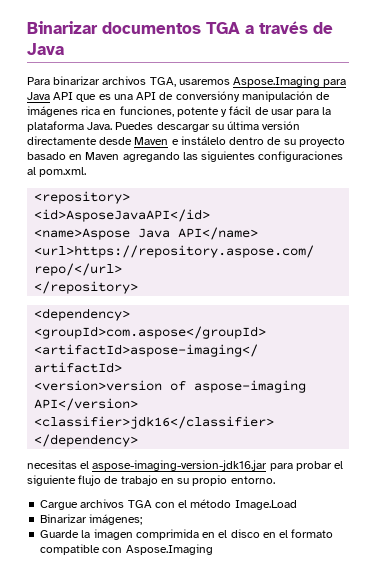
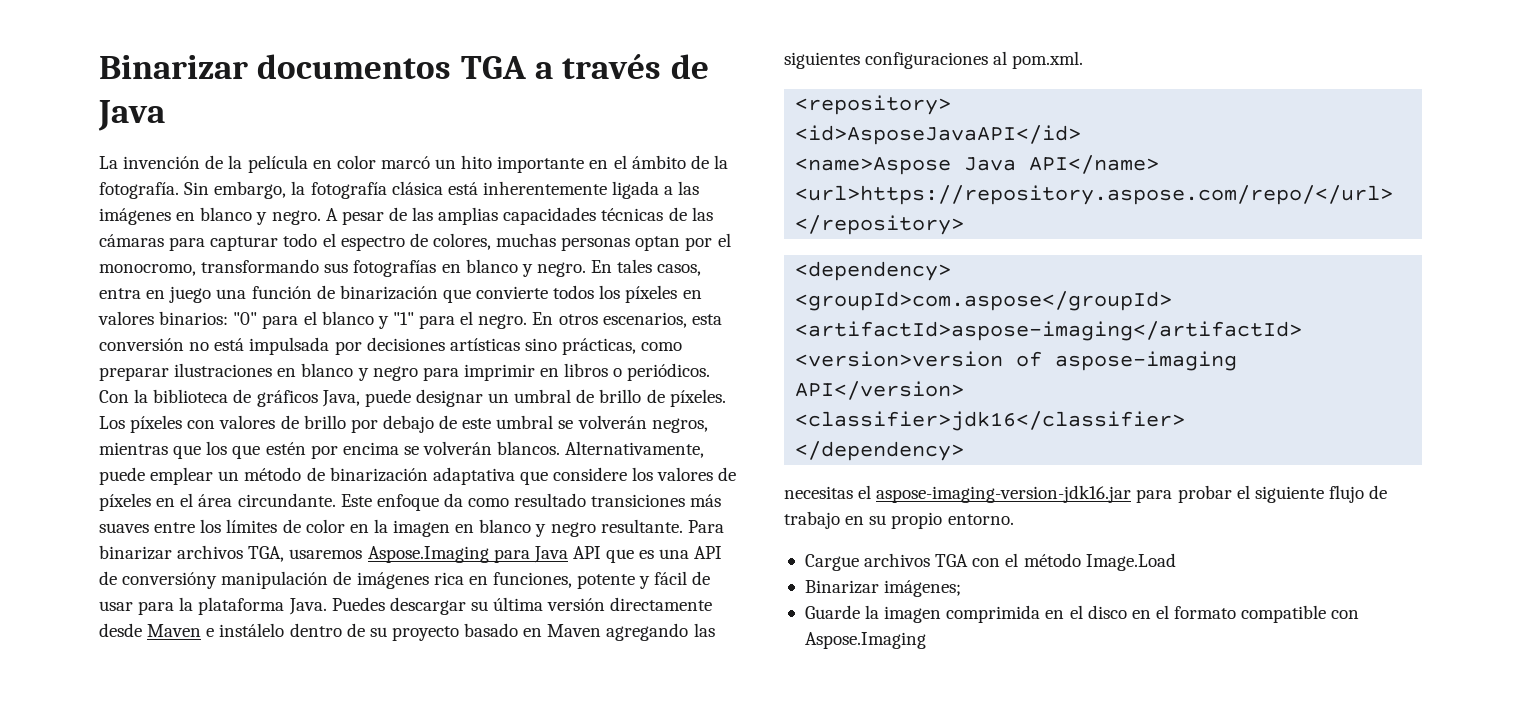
+ La invención de la película en color marcó un hito importante en el ámbito de la fotografía. Sin embargo, la fotografía clásica está inherentemente ligada a las imágenes en blanco y negro. A pesar de las amplias capacidades técnicas de las cámaras para capturar todo el espectro de colores, muchas personas optan por el monocromo, transformando sus fotografías en blanco y negro. En tales casos, entra en juego una función de binarización que convierte todos los píxeles en valores binarios: "0" para el blanco y "1" para el negro. En otros escenarios, esta conversión no está impulsada por decisiones artísticas sino prácticas, como preparar ilustraciones en blanco y negro para imprimir en libros o periódicos. Con la biblioteca de gráficos Java, puede designar un umbral de brillo de píxeles. Los píxeles con valores de brillo por debajo de este umbral se volverán negros, mientras que los que estén por encima se volverán blancos. Alternativamente, puede emplear un método de binarización adaptativa que considere los valores de píxeles en el área circundante. Este enfoque da como resultado transiciones más suaves entre los límites de color en la imagen en blanco y negro resultante.

